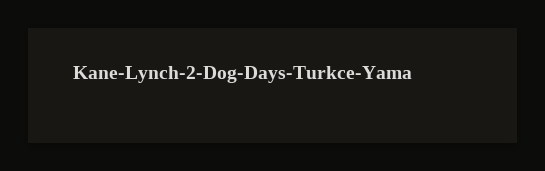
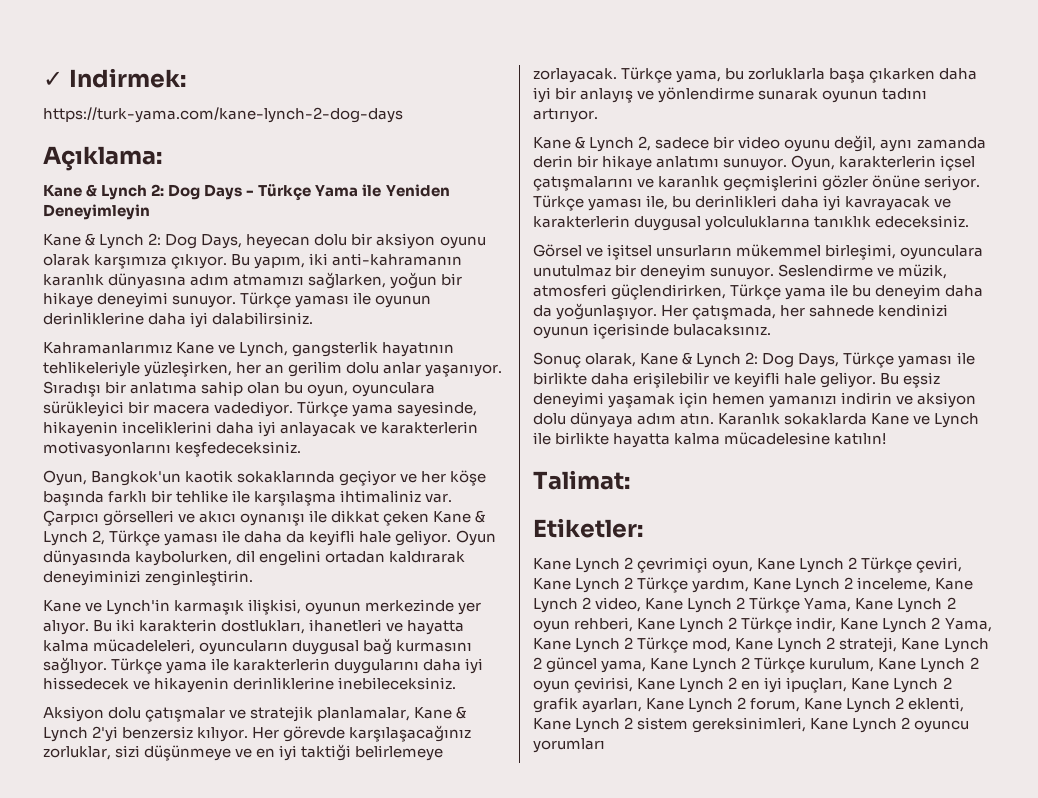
- Kane-Lynch-2-Dog-Days-Turkce-Yama
+ ✓ Indirmek:
+ https://turk-yama.com/kane-lynch-2-dog-days
+ Açıklama:
+ Kane & Lynch 2: Dog Days - Türkçe Yama ile Yeniden Deneyimleyin
+ Kane & Lynch 2: Dog Days, heyecan dolu bir aksiyon oyunu olarak karşımıza çıkıyor. Bu yapım, iki anti-kahramanın karanlık dünyasına adım atmamızı sağlarken, yoğun bir hikaye deneyimi sunuyor. Türkçe yaması ile oyunun derinliklerine daha iyi dalabilirsiniz.
+ Kahramanlarımız Kane ve Lynch, gangsterlik hayatının tehlikeleriyle yüzleşirken, her an gerilim dolu anlar yaşanıyor. Sıradışı bir anlatıma sahip olan bu oyun, oyunculara sürükleyici bir macera vadediyor. Türkçe yama sayesinde, hikayenin inceliklerini daha iyi anlayacak ve karakterlerin motivasyonlarını keşfedeceksiniz.
+ Oyun, Bangkok'un kaotik sokaklarında geçiyor ve her köşe başında farklı bir tehlike ile karşılaşma ihtimaliniz var. Çarpıcı görselleri ve akıcı oynanışı ile dikkat çeken Kane & Lynch 2, Türkçe yaması ile daha da keyifli hale geliyor. Oyun dünyasında kaybolurken, dil engelini ortadan kaldırarak deneyiminizi zenginleştirin.
+ Kane ve Lynch'in karmaşık ilişkisi, oyunun merkezinde yer alıyor. Bu iki karakterin dostlukları, ihanetleri ve hayatta kalma mücadeleleri, oyuncuların duygusal bağ kurmasını sağlıyor. Türkçe yama ile karakterlerin duygularını daha iyi hissedecek ve hikayenin derinliklerine inebileceksiniz.
+ Aksiyon dolu çatışmalar ve stratejik planlamalar, Kane & Lynch 2'yi benzersiz kılıyor. Her görevde karşılaşacağınız zorluklar, sizi düşünmeye ve en iyi taktiği belirlemeye zorlayacak. Türkçe yama, bu zorluklarla başa çıkarken daha iyi bir anlayış ve yönlendirme sunarak oyunun tadını artırıyor.
+ Kane & Lynch 2, sadece bir video oyunu değil, aynı zamanda derin bir hikaye anlatımı sunuyor. Oyun, karakterlerin içsel çatışmalarını ve karanlık geçmişlerini gözler önüne seriyor. Türkçe yaması ile, bu derinlikleri daha iyi kavrayacak ve karakterlerin duygusal yolculuklarına tanıklık edeceksiniz.
+ Görsel ve işitsel unsurların mükemmel birleşimi, oyunculara unutulmaz bir deneyim sunuyor. Seslendirme ve müzik, atmosferi güçlendirirken, Türkçe yama ile bu deneyim daha da yoğunlaşıyor. Her çatışmada, her sahnede kendinizi oyunun içerisinde bulacaksınız.
+ Sonuç olarak, Kane & Lynch 2: Dog Days, Türkçe yaması ile birlikte daha erişilebilir ve keyifli hale geliyor. Bu eşsiz deneyimi yaşamak için hemen yamanızı indirin ve aksiyon dolu dünyaya adım atın. Karanlık sokaklarda Kane ve Lynch ile birlikte hayatta kalma mücadelesine katılın!
+ Talimat:
+ Etiketler:
+ Kane Lynch 2 çevrimiçi oyun, Kane Lynch 2 Türkçe çeviri, Kane Lynch 2 Türkçe yardım, Kane Lynch 2 inceleme, Kane Lynch 2 video, Kane Lynch 2 Türkçe Yama, Kane Lynch 2 oyun rehberi, Kane Lynch 2 Türkçe indir, Kane Lynch 2 Yama, Kane Lynch 2 Türkçe mod, Kane Lynch 2 strateji, Kane Lynch 2 güncel yama, Kane Lynch 2 Türkçe kurulum, Kane Lynch 2 oyun çevirisi, Kane Lynch 2 en iyi ipuçları, Kane Lynch 2 grafik ayarları, Kane Lynch 2 forum, Kane Lynch 2 eklenti, Kane Lynch 2 sistem gereksinimleri, Kane Lynch 2 oyuncu yorumları

